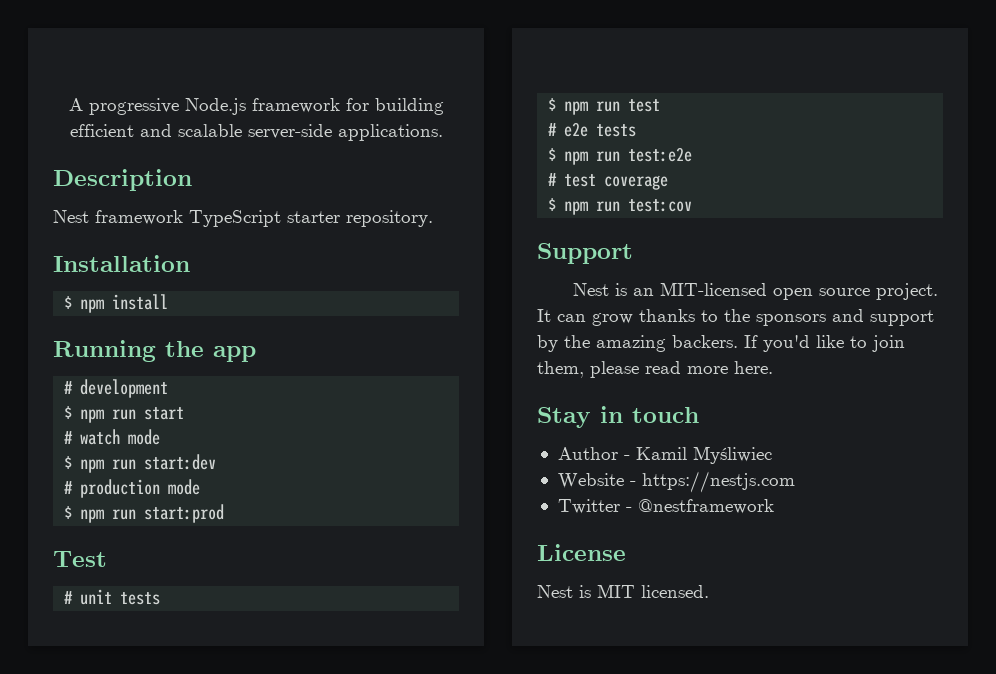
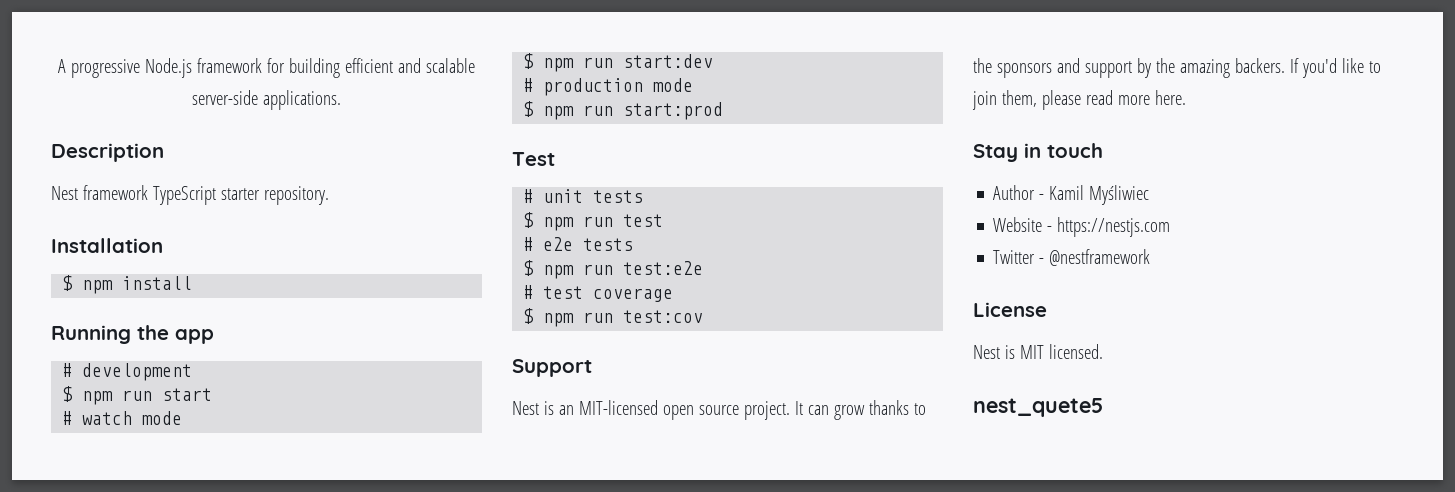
+ nest_quete5

